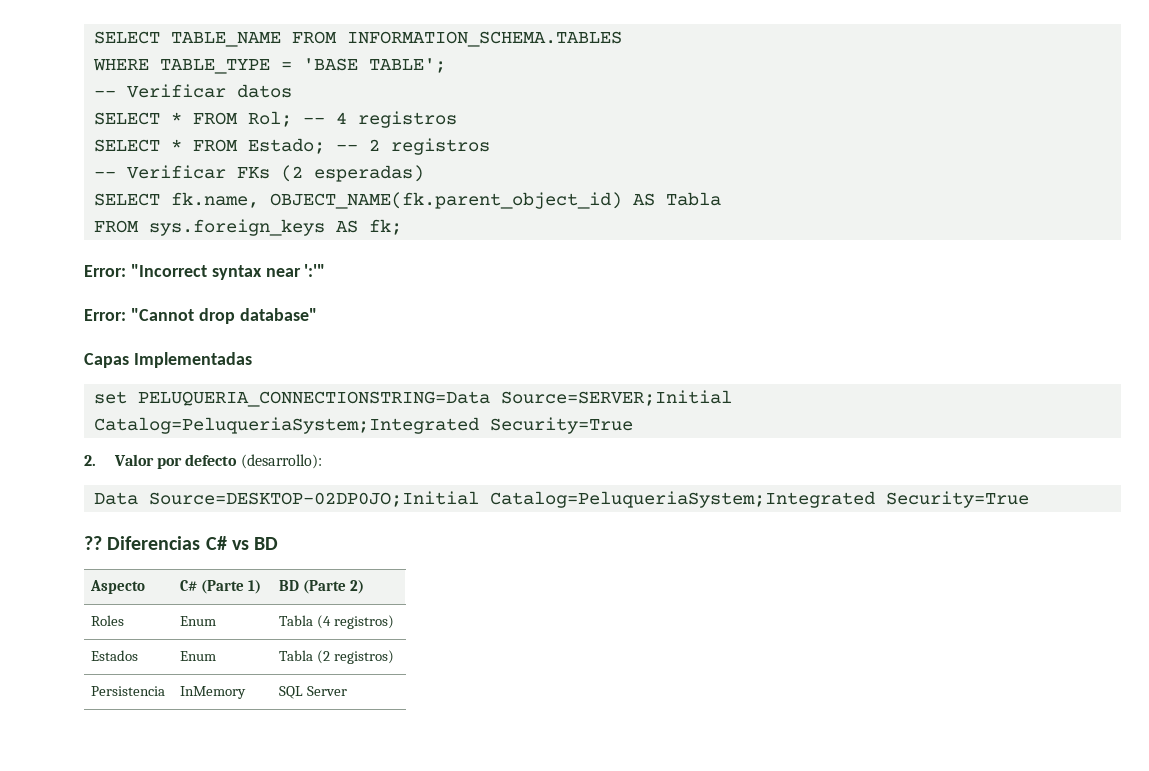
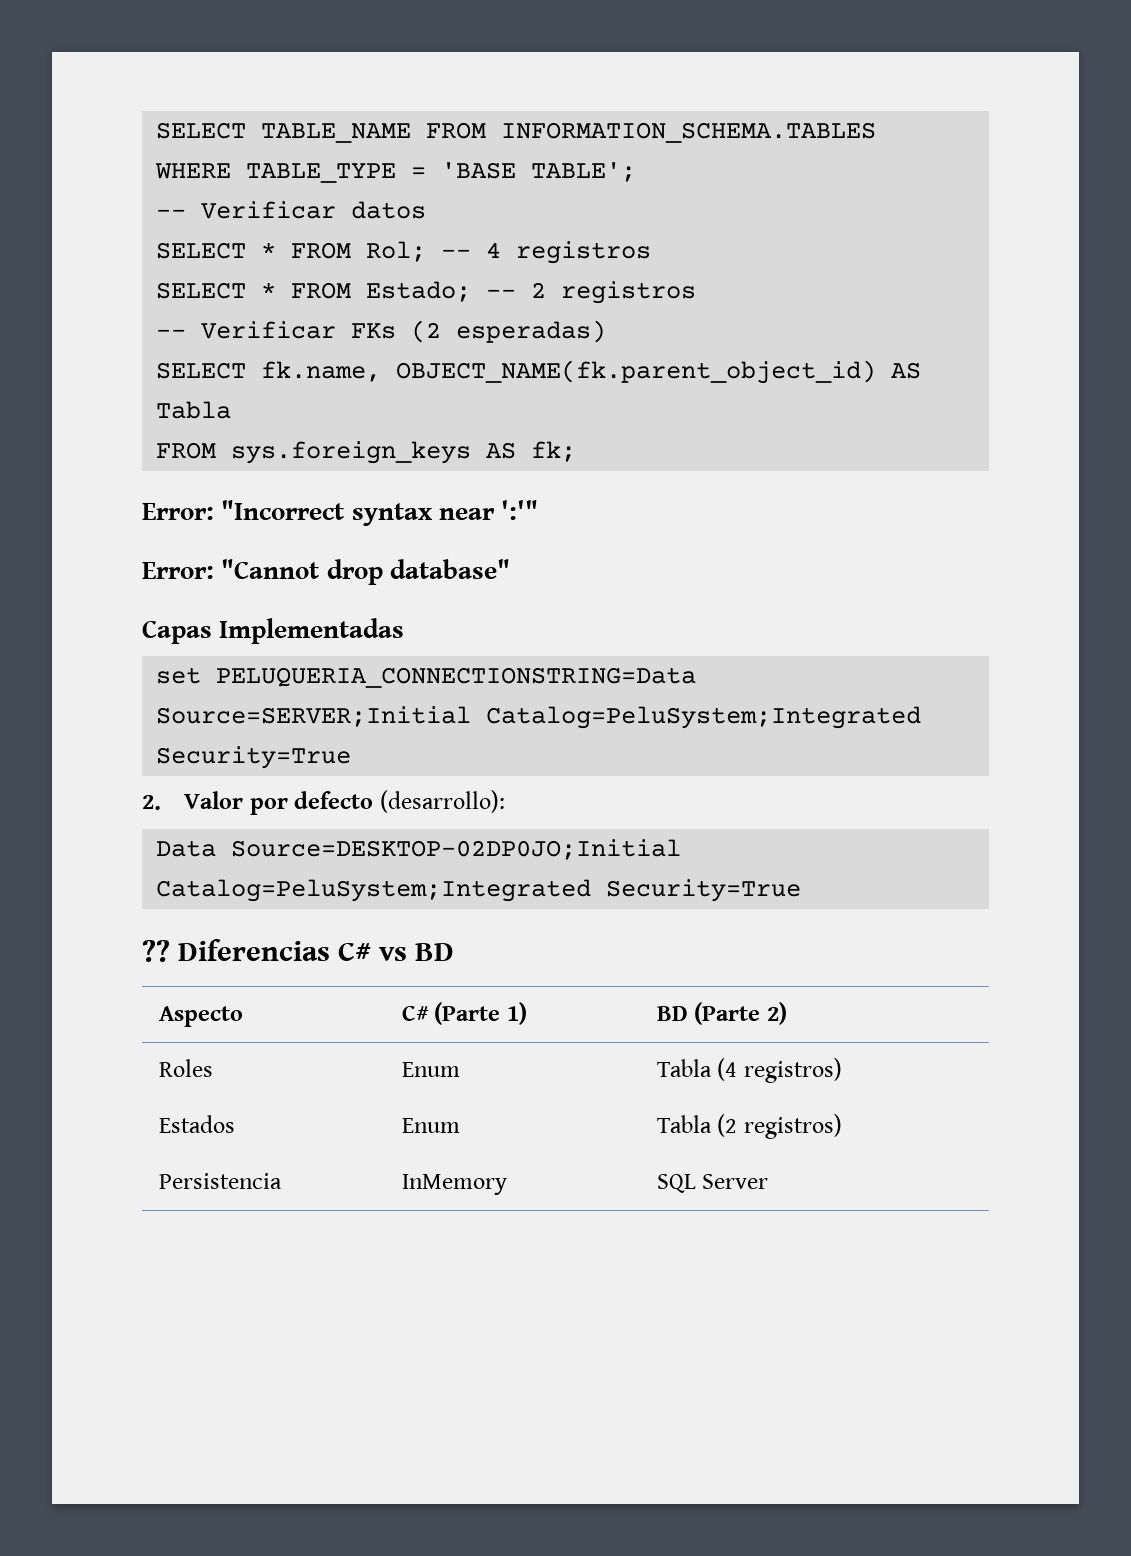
- set PELUQUERIA_CONNECTIONSTRING=Data Source=SERVER;Initial Catalog=PeluqueriaSystem;Integrated Security=True
+ set PELUQUERIA_CONNECTIONSTRING=Data Source=SERVER;Initial Catalog=PeluSystem;Integrated Security=True
- Data Source=DESKTOP-02DP0JO;Initial Catalog=PeluqueriaSystem;Integrated Security=True
+ Data Source=DESKTOP-02DP0JO;Initial Catalog=PeluSystem;Integrated Security=True

